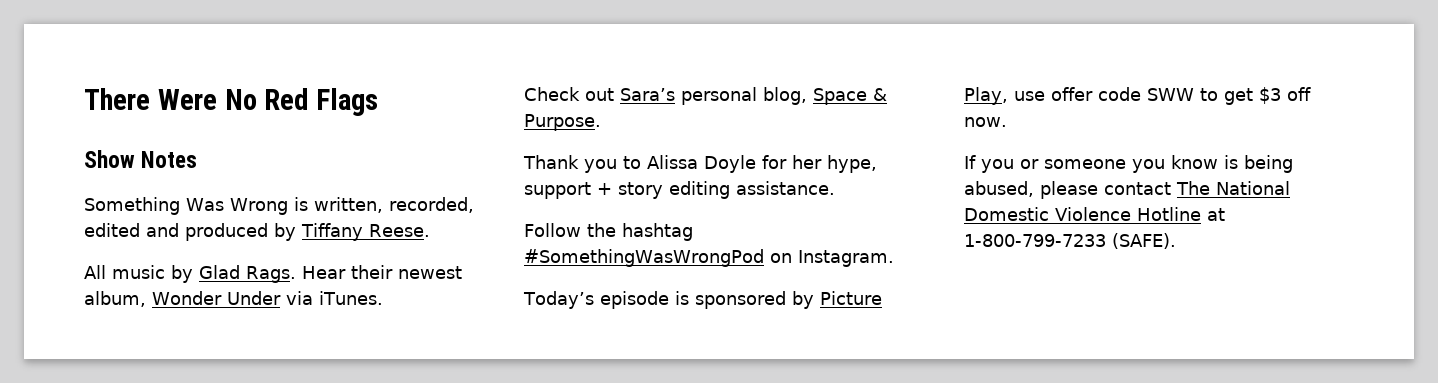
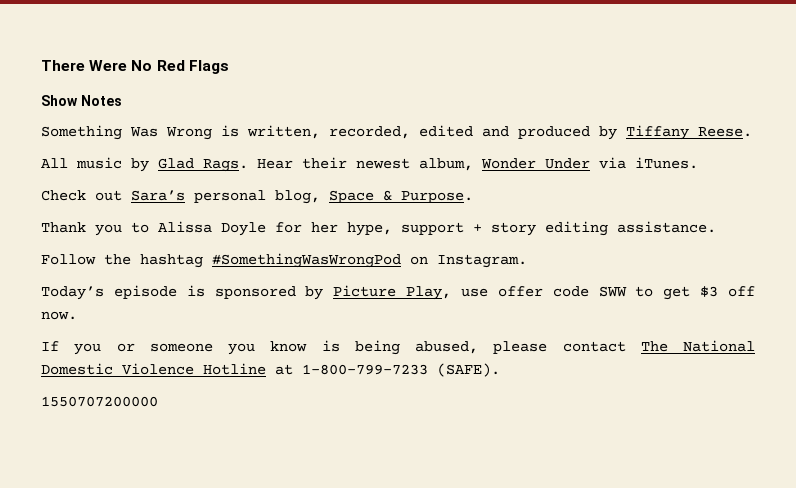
+ 1550707200000

